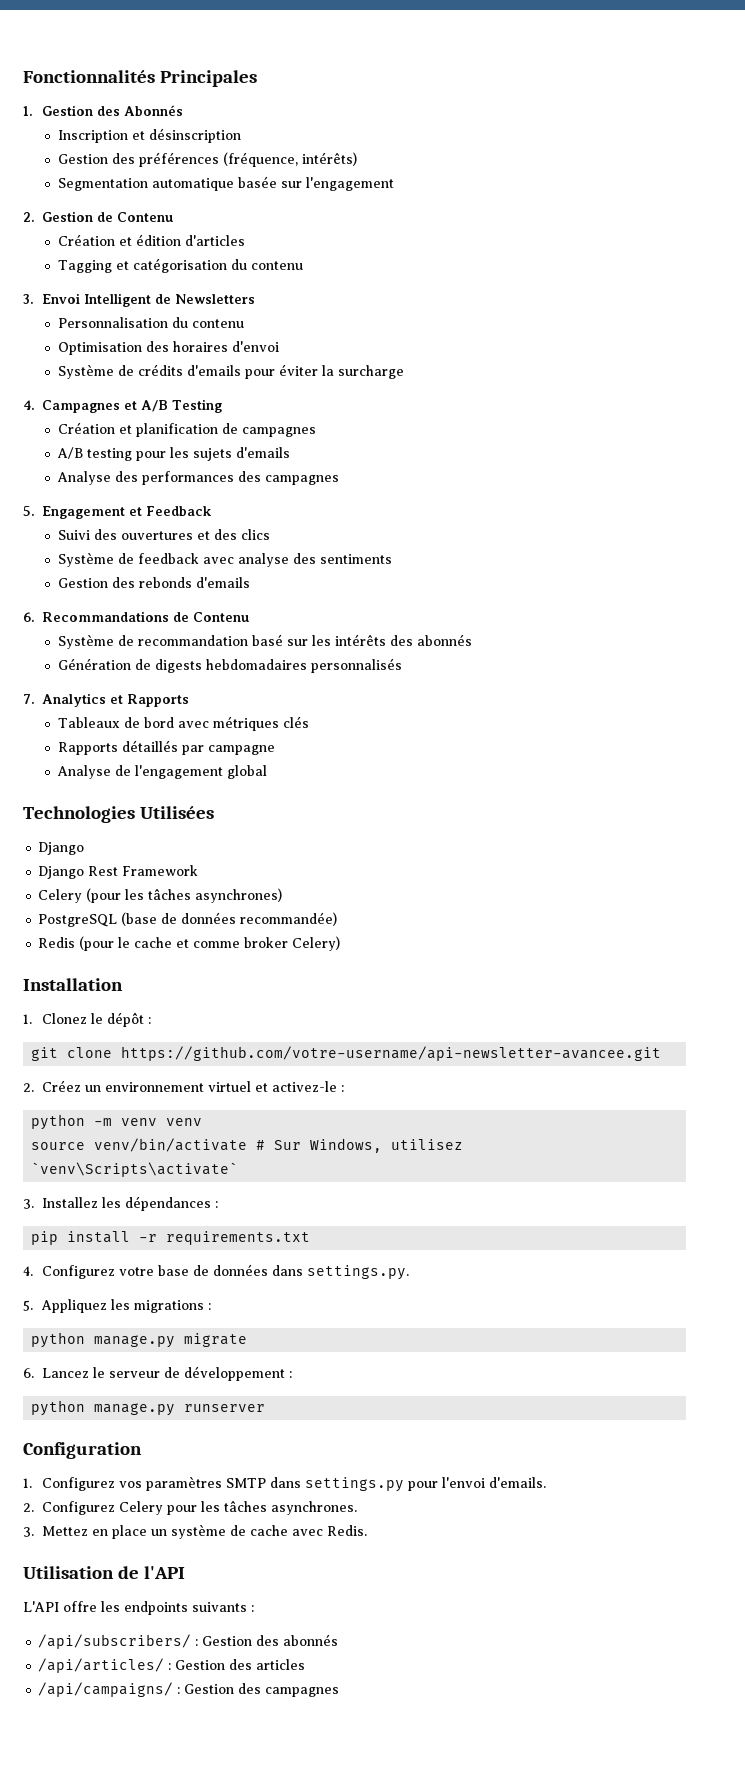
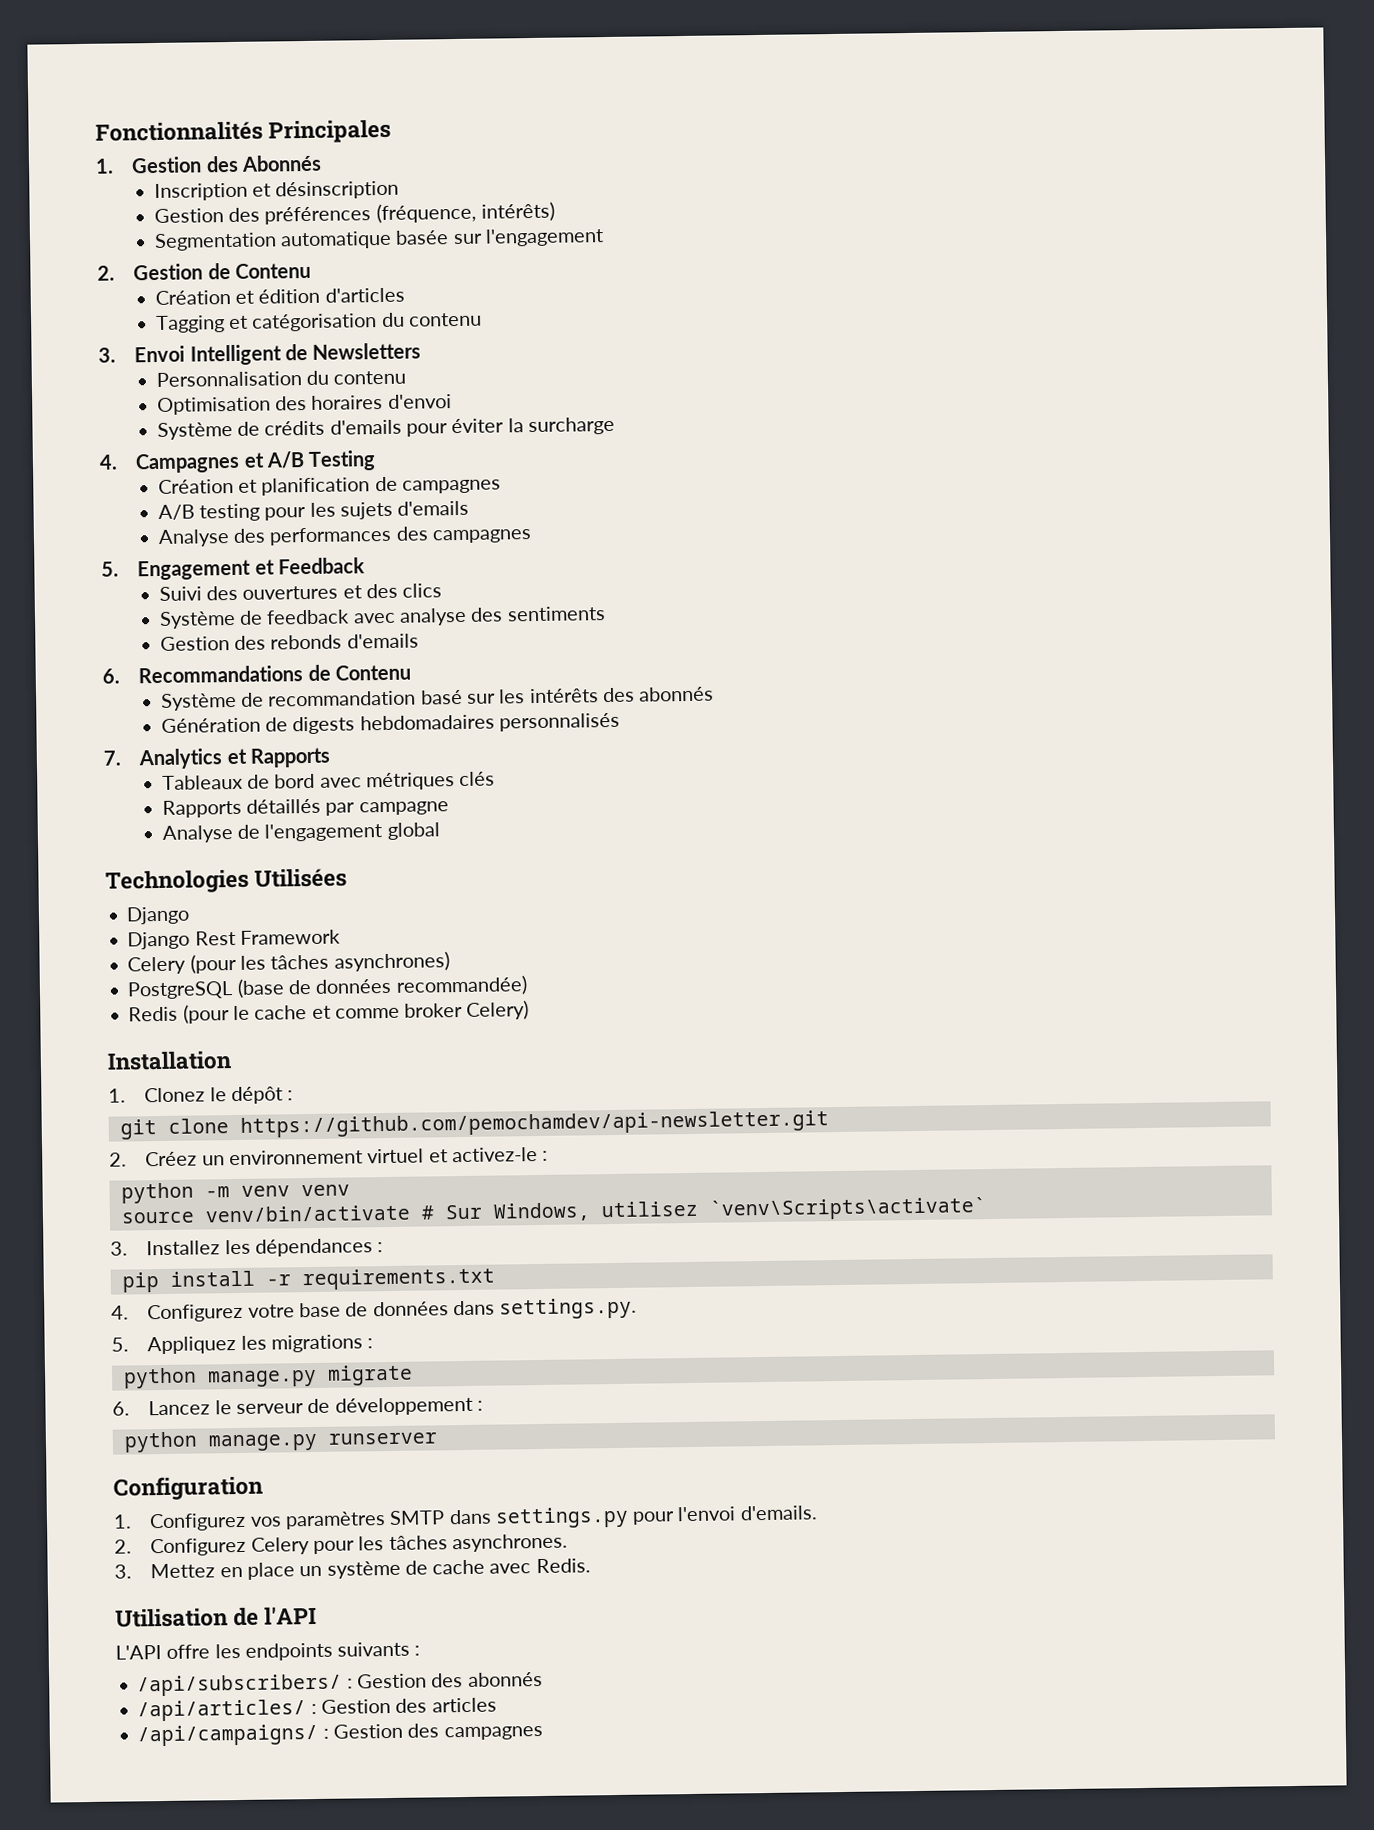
- git clone https://github.com/votre-username/api-newsletter-avancee.git
+ git clone https://github.com/pemochamdev/api-newsletter.git

